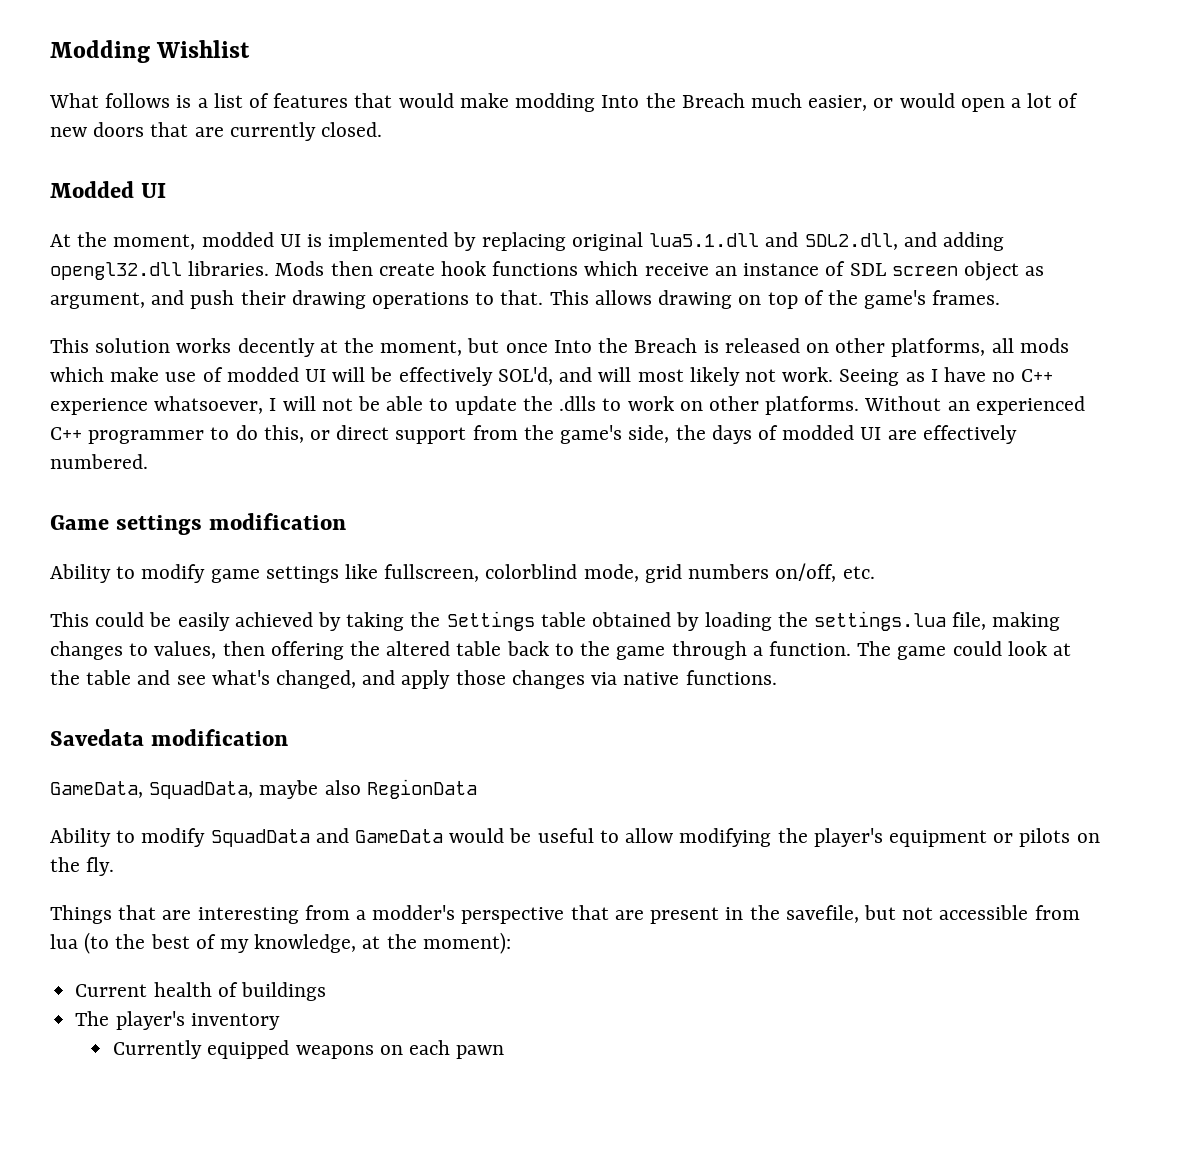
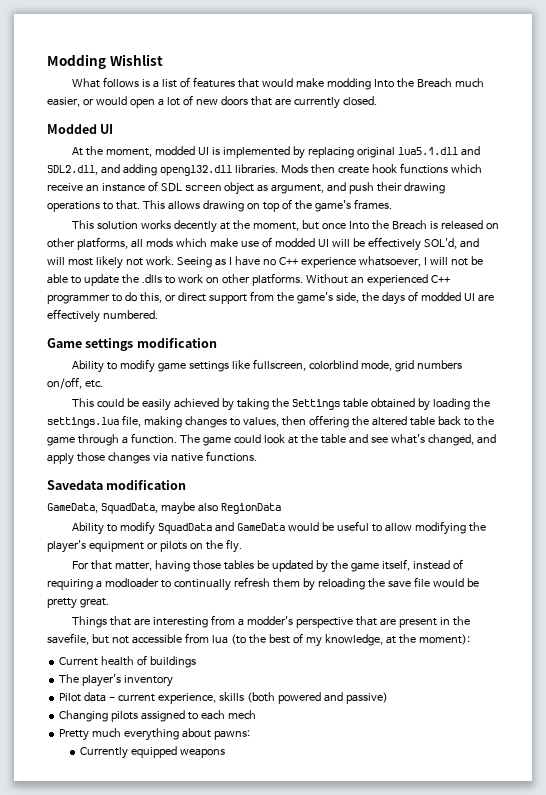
+ For that matter, having those tables be updated by the game itself, instead of requiring a modloader to continually refresh them by reloading the save file would be pretty great.
+ Pilot data - current experience, skills (both powered and passive)
+ Changing pilots assigned to each mech
+ Pretty much everything about pawns:
- Currently equipped weapons on each pawn
+ Currently equipped weapons

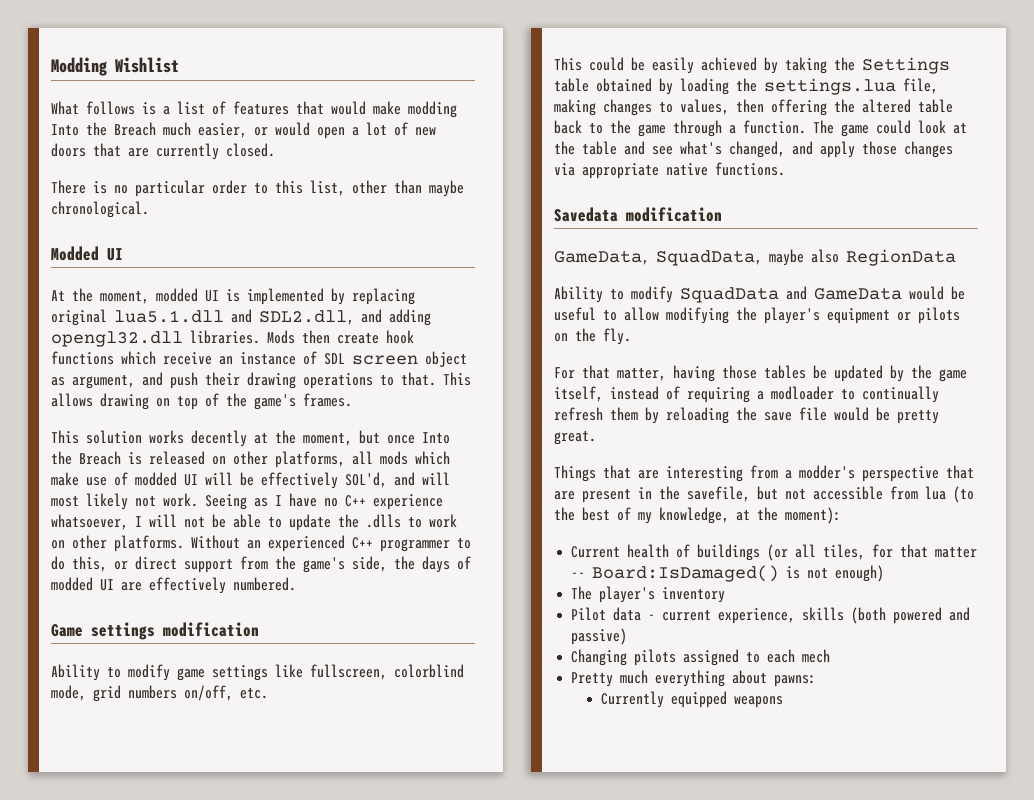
+ There is no particular order to this list, other than maybe chronological.
- The game could look at the table and see what's changed, and apply those changes via native functions.
+ The game could look at the table and see what's changed, and apply those changes via appropriate native functions.
- Current health of buildings
+ Current health of buildings (or all tiles, for that matter -- Board:IsDamaged() is not enough)

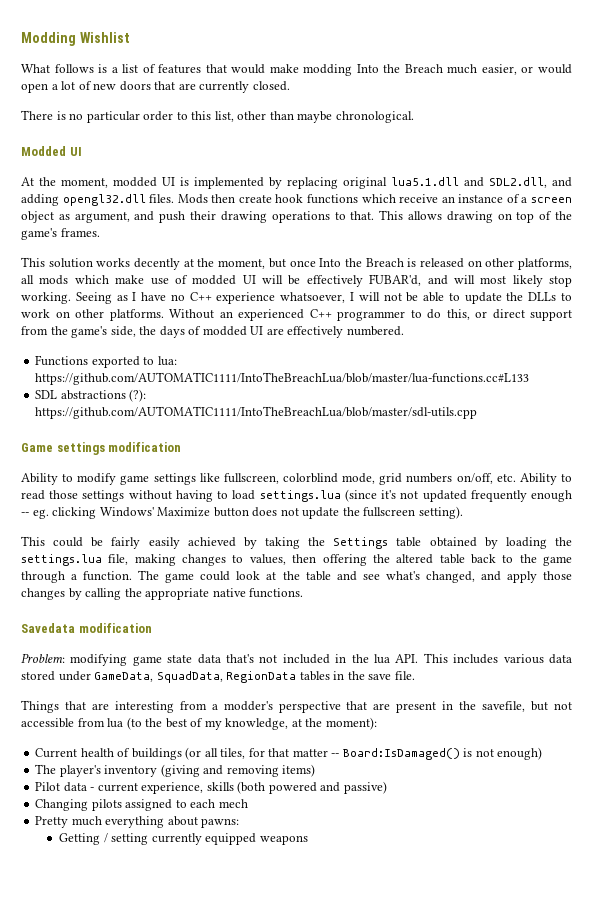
- At the moment, modded UI is implemented by replacing original lua5.1.dll and SDL2.dll, and adding opengl32.dll libraries.
+ At the moment, modded UI is implemented by replacing original lua5.1.dll and SDL2.dll, and adding opengl32.dll files.
- Mods then create hook functions which receive an instance of SDL screen object as argument, and push their drawing operations to that.
+ Mods then create hook functions which receive an instance of a screen object as argument, and push their drawing operations to that.
- This solution works decently at the moment, but once Into the Breach is released on other platforms, all mods which make use of modded UI will be effectively SOL'd, and will most likely not work.
+ This solution works decently at the moment, but once Into the Breach is released on other platforms, all mods which make use of modded UI will be effectively FUBAR'd, and will most likely stop working.
- Seeing as I have no C++ experience whatsoever, I will not be able to update the .dlls to work on other platforms.
+ Seeing as I have no C++ experience whatsoever, I will not be able to update the DLLs to work on other platforms.
+ Functions exported to lua: https://github.com/AUTOMATIC1111/IntoTheBreachLua/blob/master/lua-functions.cc#L133
+ SDL abstractions (?): https://github.com/AUTOMATIC1111/IntoTheBreachLua/blob/master/sdl-utils.cpp
- Ability to modify game settings like fullscreen, colorblind mode, grid numbers on/off, etc.
+ Ability to modify game settings like fullscreen, colorblind mode, grid numbers on/off, etc. Ability to read those settings without having to load settings.lua (since it's not updated frequently enough -- eg. clicking Windows' Maximize button does not update the fullscreen setting).
- This could be easily achieved by taking the Settings table obtained by loading the settings.lua file, making changes to values, then offering the altered table back to the game through a function.
+ This could be fairly easily achieved by taking the Settings table obtained by loading the settings.lua file, making changes to values, then offering the altered table back to the game through a function.
- The game could look at the table and see what's changed, and apply those changes via appropriate native functions.
+ The game could look at the table and see what's changed, and apply those changes by calling the appropriate native functions.
- GameData, SquadData, maybe also RegionData
- Ability to modify SquadData and GameData would be useful to allow modifying the player's equipment or pilots on the fly.
- For that matter, having those tables be updated by the game itself, instead of requiring a modloader to continually refresh them by reloading the save file would be pretty great.
+ Problem: modifying game state data that's not included in the lua API. This includes various data stored under GameData, SquadData, RegionData tables in the save file.
- The player's inventory
+ The player's inventory (giving and removing items)
- Currently equipped weapons
+ Getting / setting currently equipped weapons

